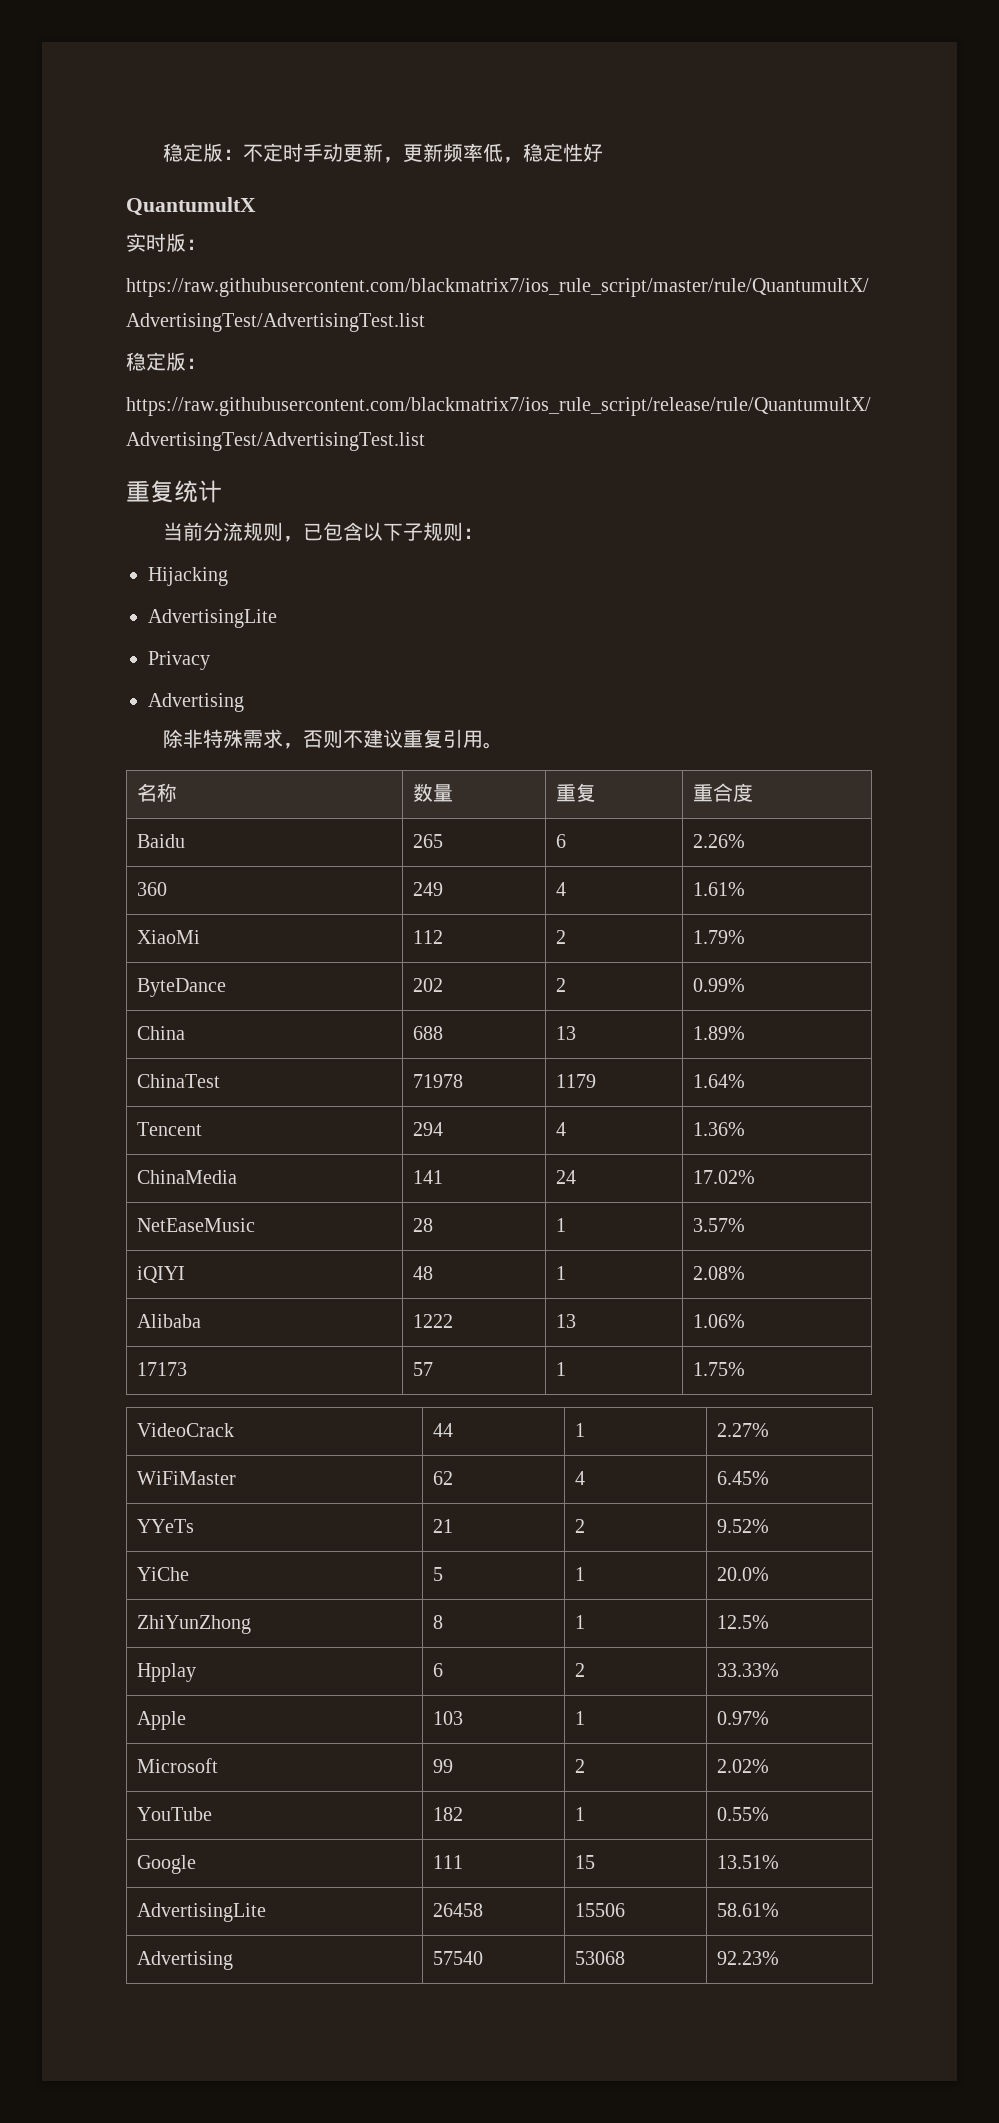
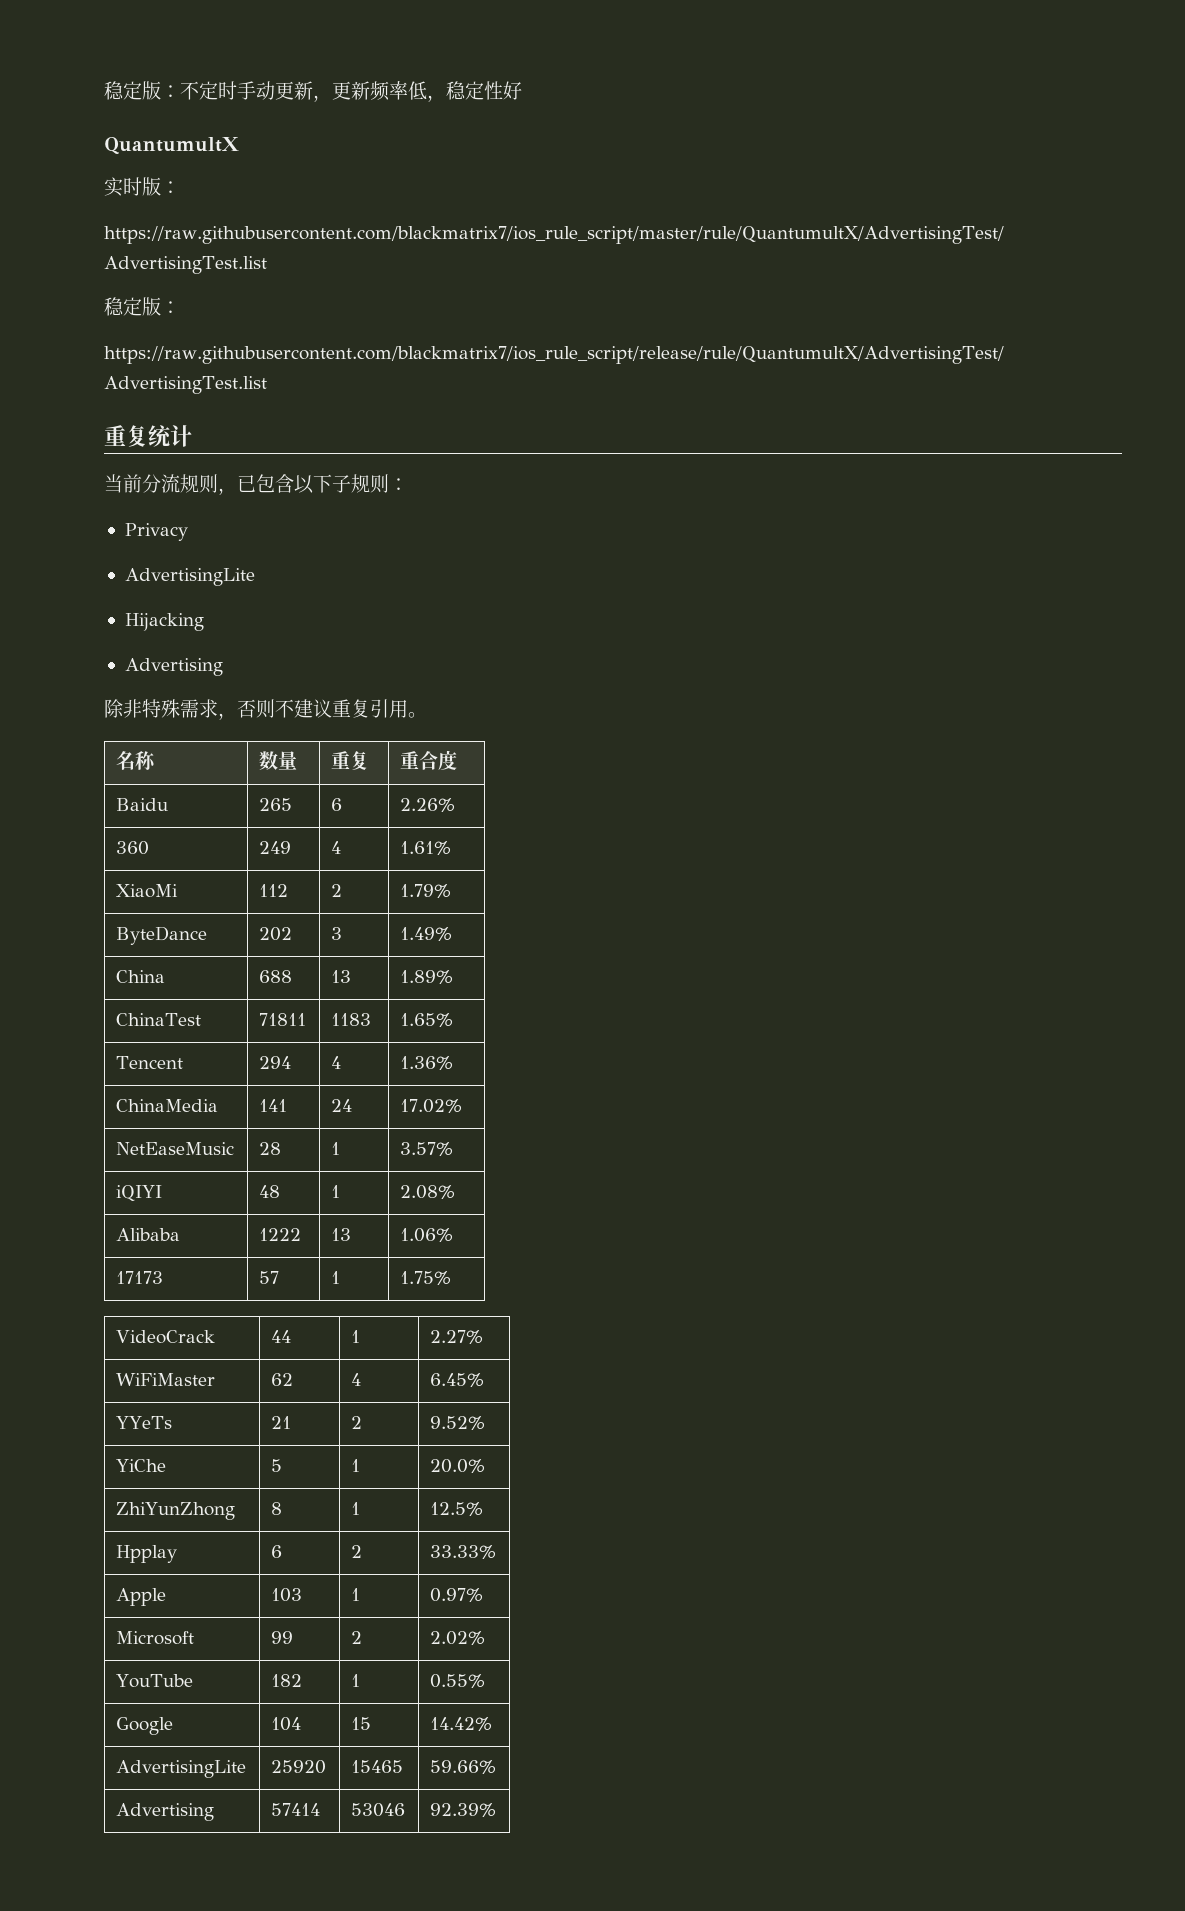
- Hijacking
+ Privacy
- Privacy
+ Hijacking
- ByteDance | 202 | 2 | 0.99%
+ ByteDance | 202 | 3 | 1.49%
- ChinaTest | 71978 | 1179 | 1.64%
+ ChinaTest | 71811 | 1183 | 1.65%
- Google | 111 | 15 | 13.51%
+ Google | 104 | 15 | 14.42%
- AdvertisingLite | 26458 | 15506 | 58.61%
- Advertising | 57540 | 53068 | 92.23%
+ AdvertisingLite | 25920 | 15465 | 59.66%
+ Advertising | 57414 | 53046 | 92.39%

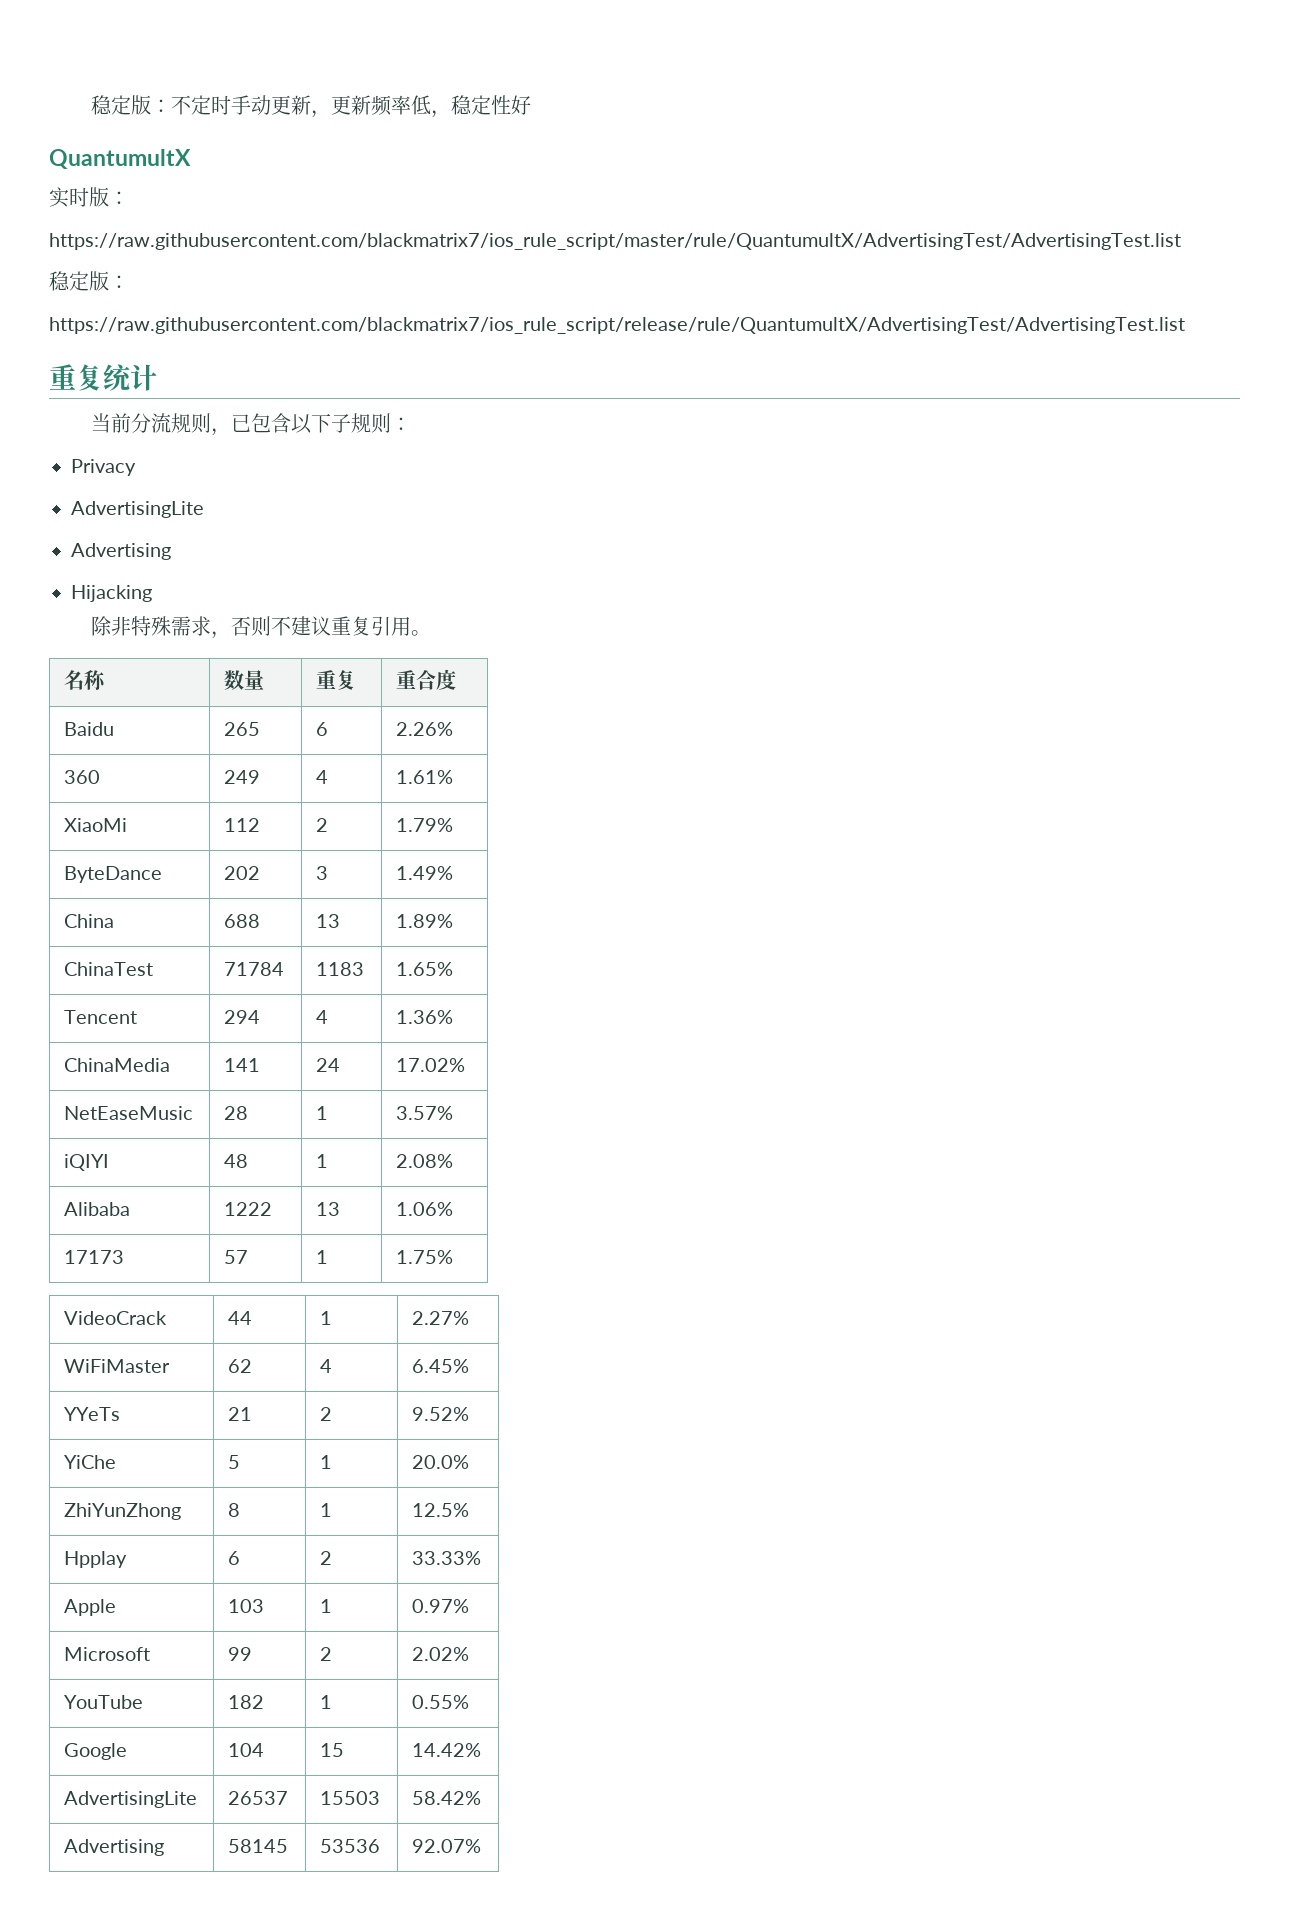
  Privacy
  AdvertisingLite
+ Advertising
  Hijacking
- Advertising
- ChinaTest | 71811 | 1183 | 1.65%
+ ChinaTest | 71784 | 1183 | 1.65%
- AdvertisingLite | 25920 | 15465 | 59.66%
- Advertising | 57414 | 53046 | 92.39%
+ AdvertisingLite | 26537 | 15503 | 58.42%
+ Advertising | 58145 | 53536 | 92.07%

